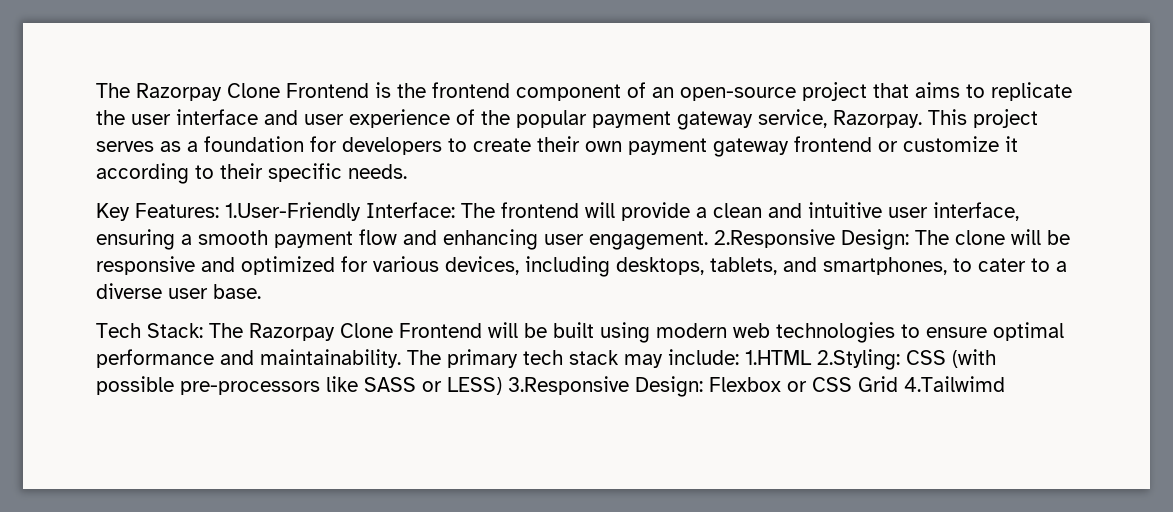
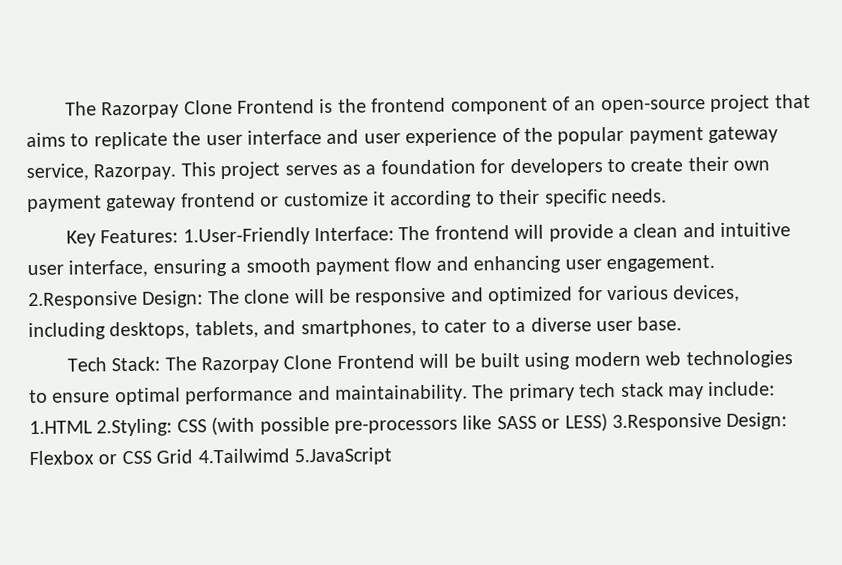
- The primary tech stack may include: 1.HTML 2.Styling: CSS (with possible pre-processors like SASS or LESS) 3.Responsive Design: Flexbox or CSS Grid 4.Tailwimd
+ The primary tech stack may include: 1.HTML 2.Styling: CSS (with possible pre-processors like SASS or LESS) 3.Responsive Design: Flexbox or CSS Grid 4.Tailwimd 5.JavaScript

